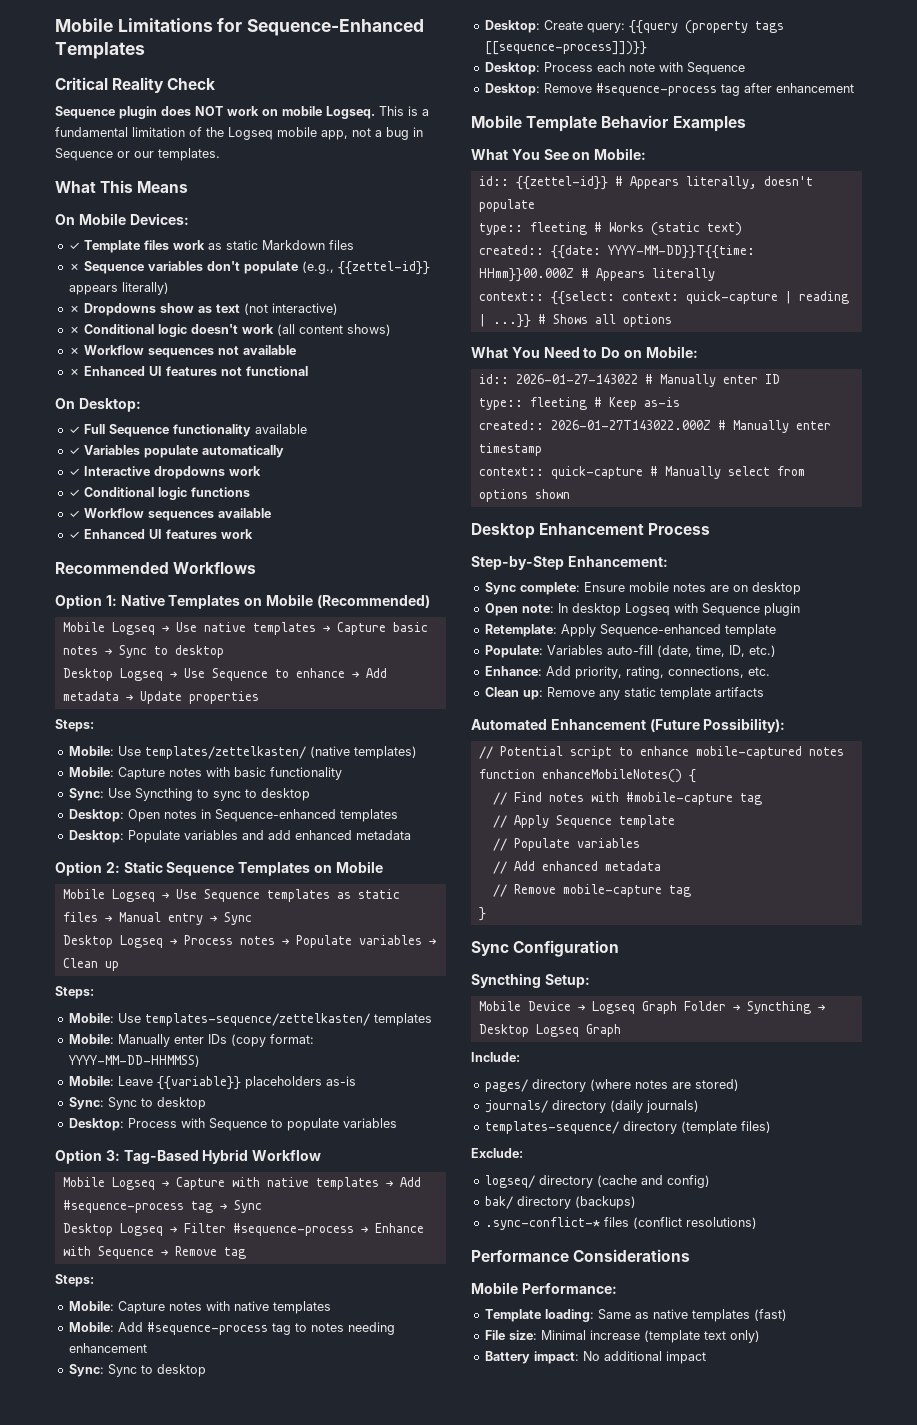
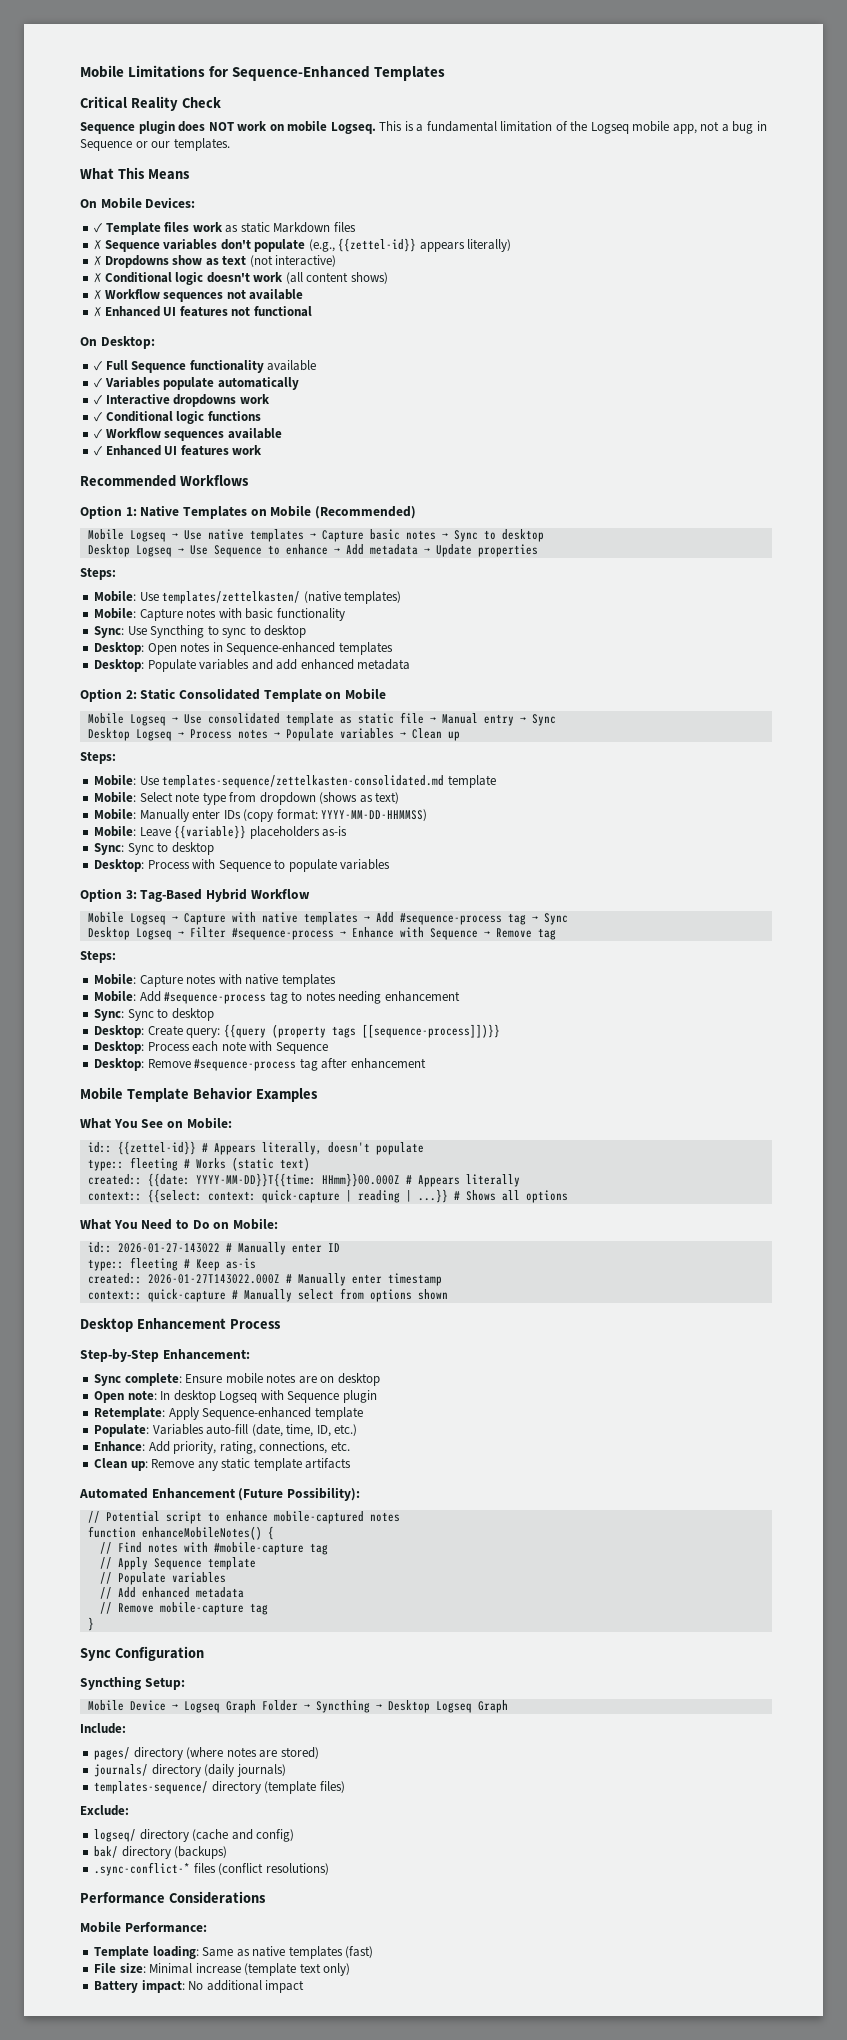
- Option 2: Static Sequence Templates on Mobile
+ Option 2: Static Consolidated Template on Mobile
- Mobile Logseq → Use Sequence templates as static files → Manual entry → Sync
+ Mobile Logseq → Use consolidated template as static file → Manual entry → Sync
- Mobile: Use templates-sequence/zettelkasten/ templates
+ Mobile: Use templates-sequence/zettelkasten-consolidated.md template
+ Mobile: Select note type from dropdown (shows as text)

